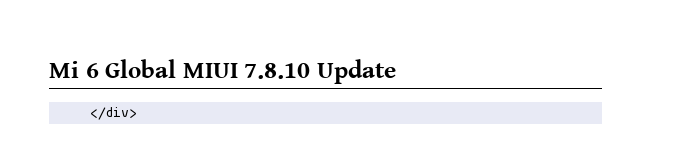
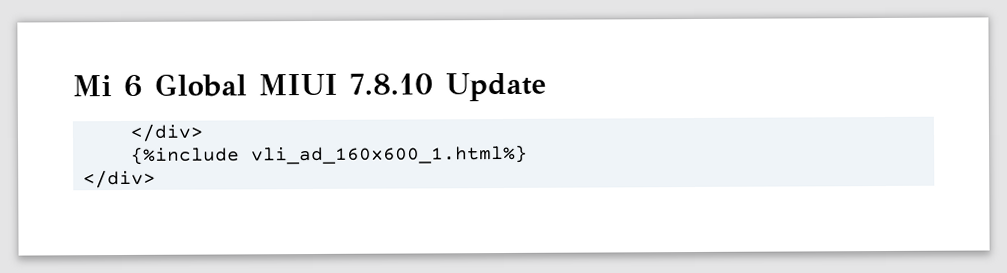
+ {%include vli_ad_160x600_1.html%}
+ </div>

